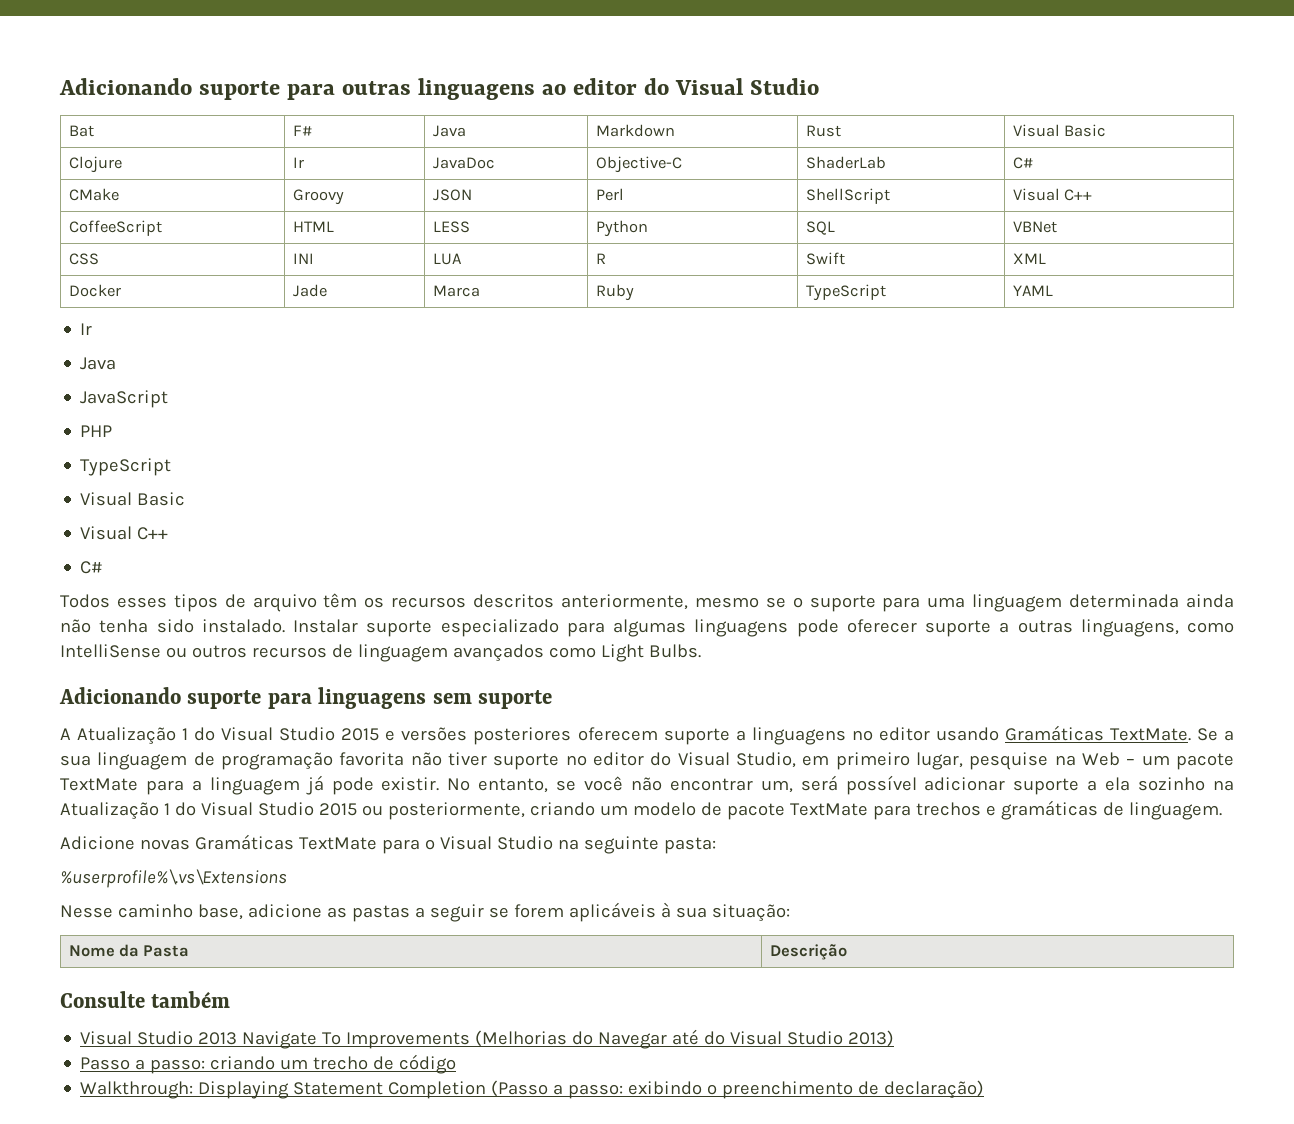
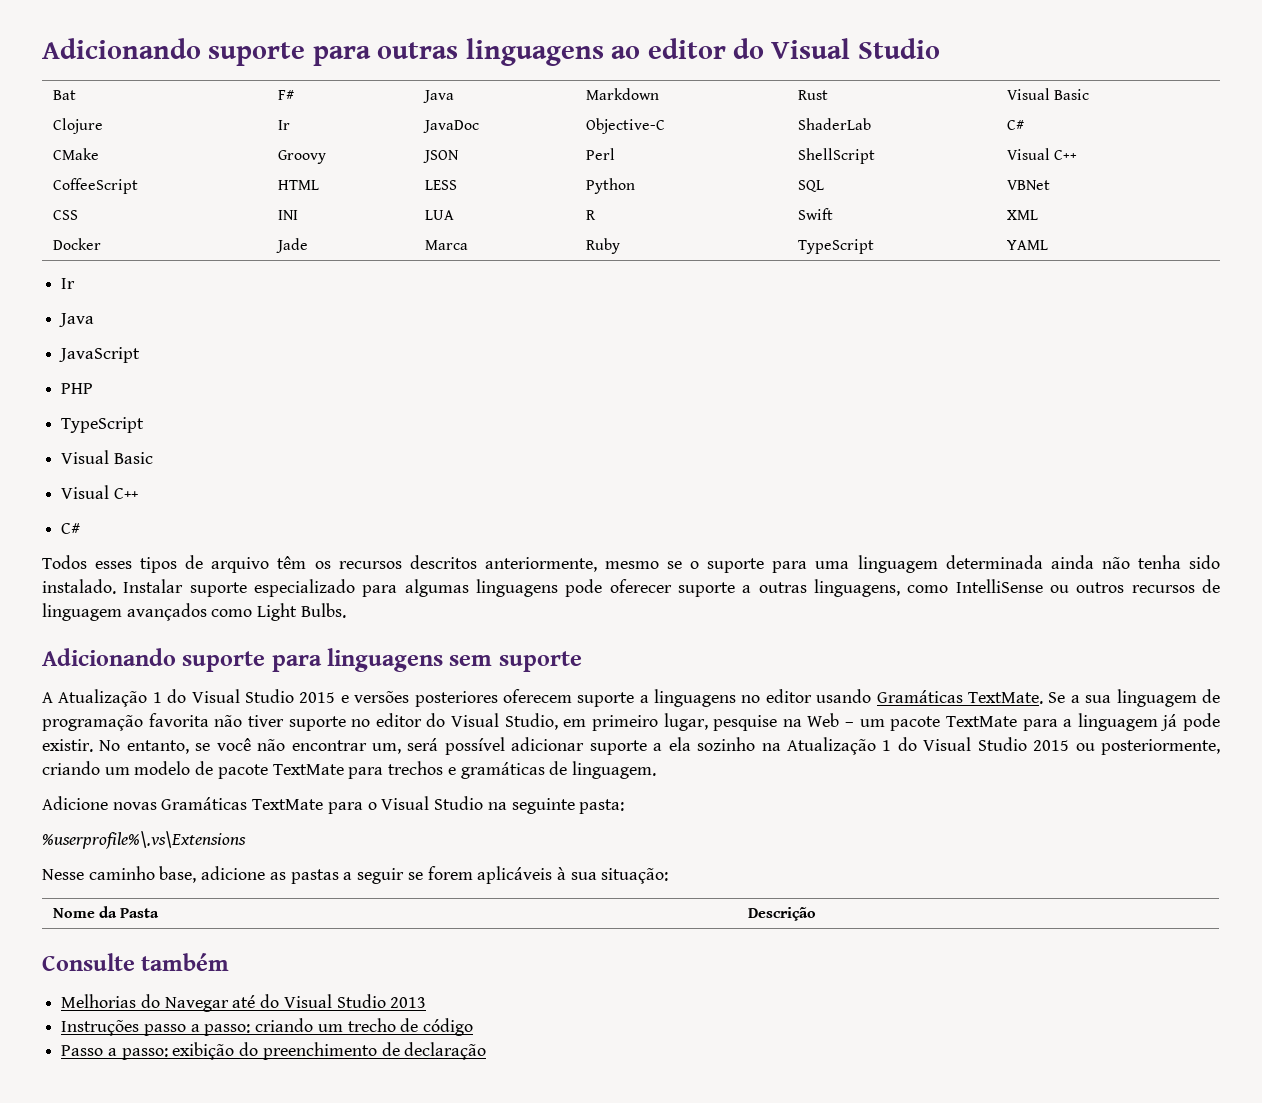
- Visual Studio 2013 Navigate To Improvements (Melhorias do Navegar até do Visual Studio 2013)
- Passo a passo: criando um trecho de código
+ Melhorias do Navegar até do Visual Studio 2013
+ Instruções passo a passo: criando um trecho de código
- Walkthrough: Displaying Statement Completion (Passo a passo: exibindo o preenchimento de declaração)
+ Passo a passo: exibição do preenchimento de declaração

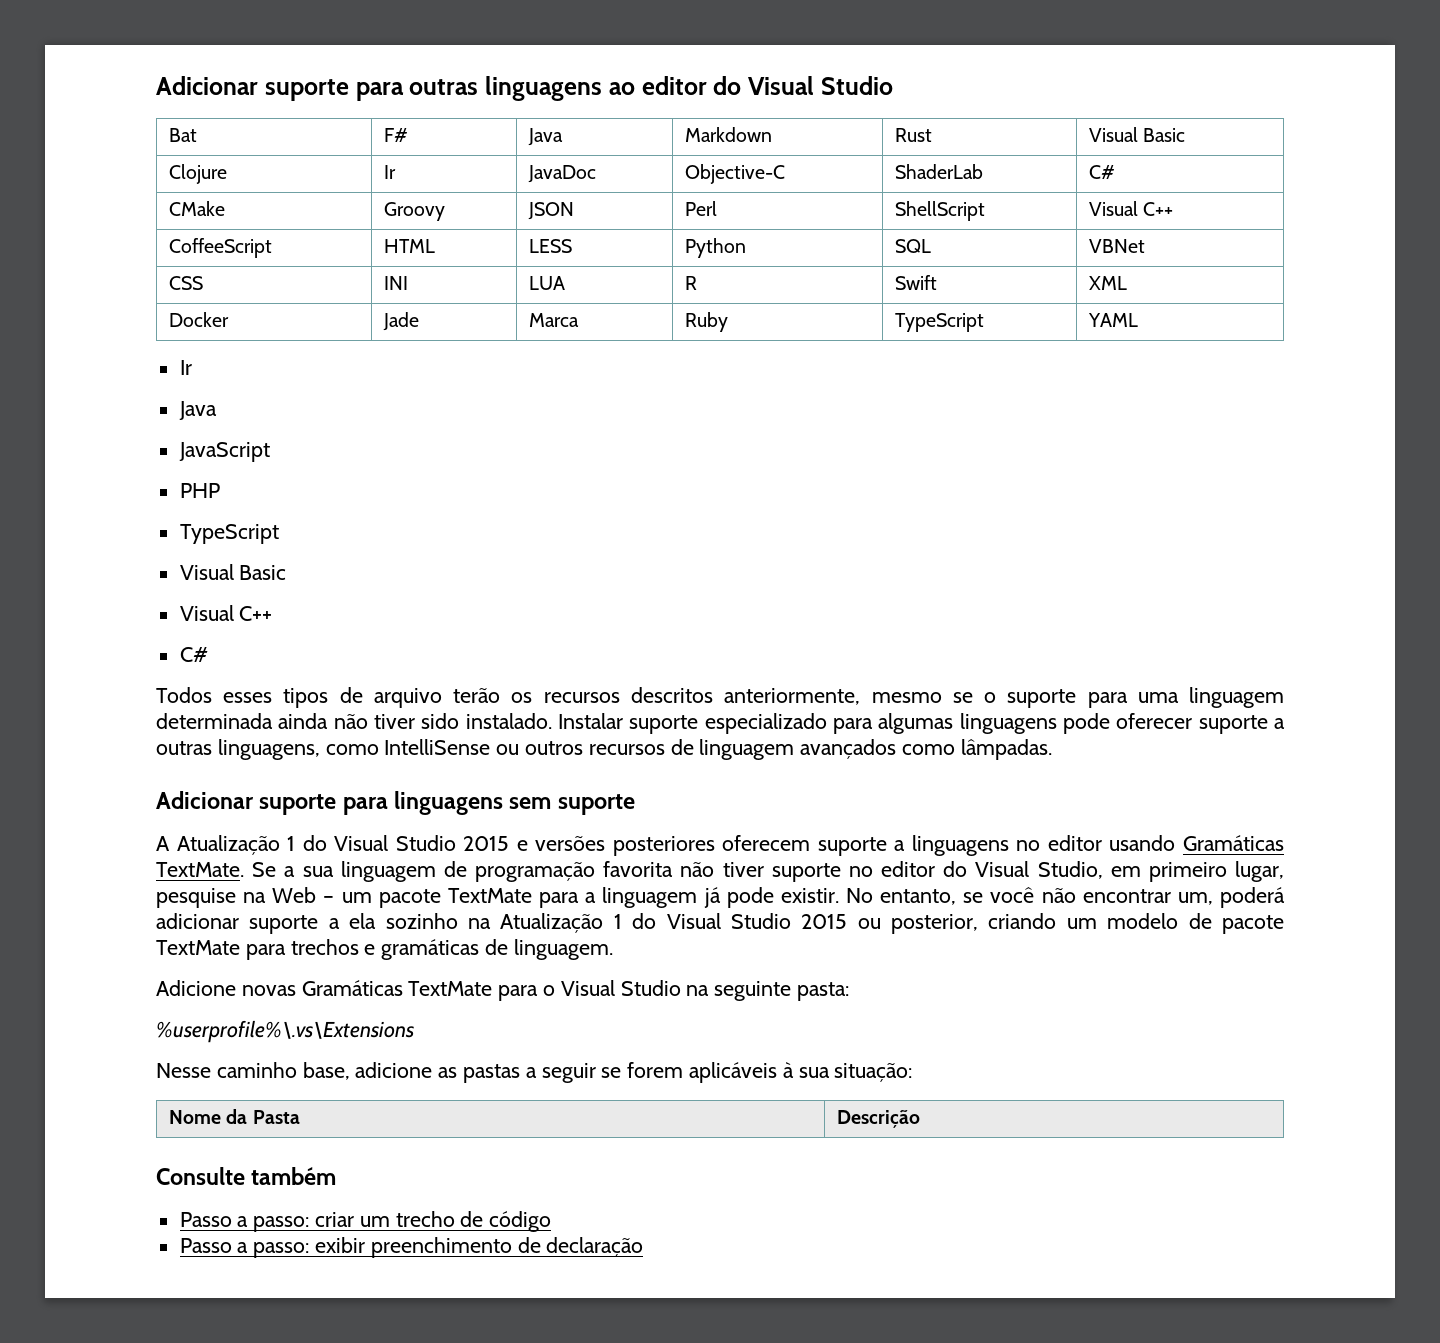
- Adicionando suporte para outras linguagens ao editor do Visual Studio
+ Adicionar suporte para outras linguagens ao editor do Visual Studio
- Todos esses tipos de arquivo têm os recursos descritos anteriormente, mesmo se o suporte para uma linguagem determinada ainda não tenha sido instalado.
+ Todos esses tipos de arquivo terão os recursos descritos anteriormente, mesmo se o suporte para uma linguagem determinada ainda não tiver sido instalado.
- Instalar suporte especializado para algumas linguagens pode oferecer suporte a outras linguagens, como IntelliSense ou outros recursos de linguagem avançados como Light Bulbs.
- Adicionando suporte para linguagens sem suporte
+ Instalar suporte especializado para algumas linguagens pode oferecer suporte a outras linguagens, como IntelliSense ou outros recursos de linguagem avançados como lâmpadas.
+ Adicionar suporte para linguagens sem suporte
- No entanto, se você não encontrar um, será possível adicionar suporte a ela sozinho na Atualização 1 do Visual Studio 2015 ou posteriormente, criando um modelo de pacote TextMate para trechos e gramáticas de linguagem.
+ No entanto, se você não encontrar um, poderá adicionar suporte a ela sozinho na Atualização 1 do Visual Studio 2015 ou posterior, criando um modelo de pacote TextMate para trechos e gramáticas de linguagem.
- Melhorias do Navegar até do Visual Studio 2013
- Instruções passo a passo: criando um trecho de código
+ Passo a passo: criar um trecho de código
- Passo a passo: exibição do preenchimento de declaração
+ Passo a passo: exibir preenchimento de declaração

